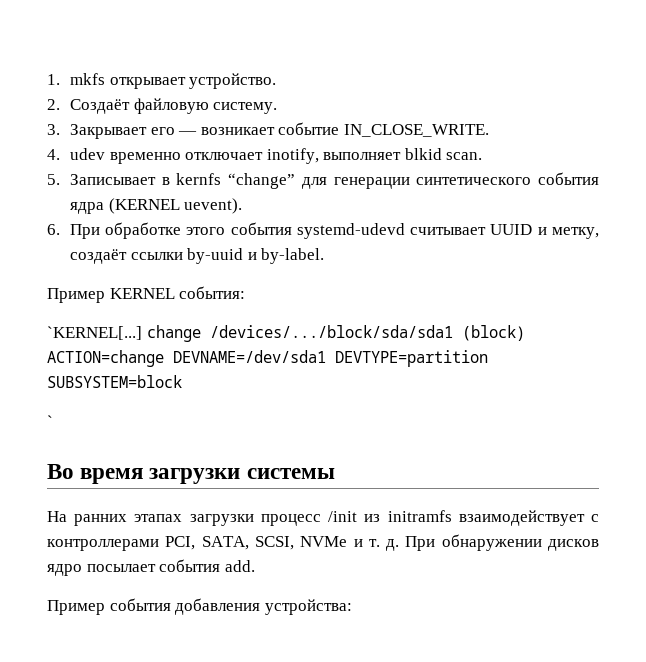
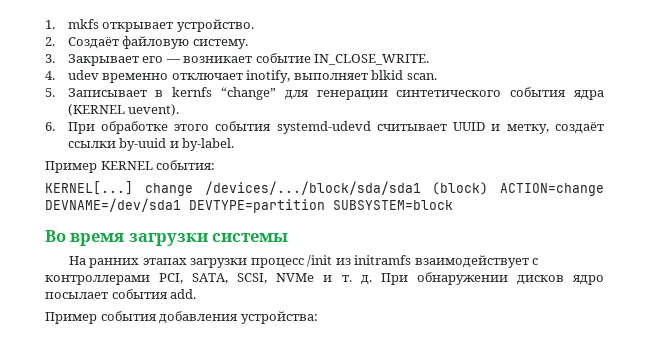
- `KERNEL[...] change /devices/.../block/sda/sda1 (block) ACTION=change DEVNAME=/dev/sda1 DEVTYPE=partition SUBSYSTEM=block
+ KERNEL[...] change /devices/.../block/sda/sda1 (block) ACTION=change DEVNAME=/dev/sda1 DEVTYPE=partition SUBSYSTEM=block
- `

